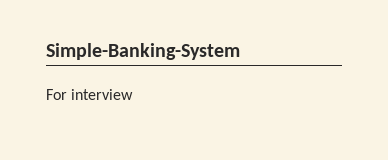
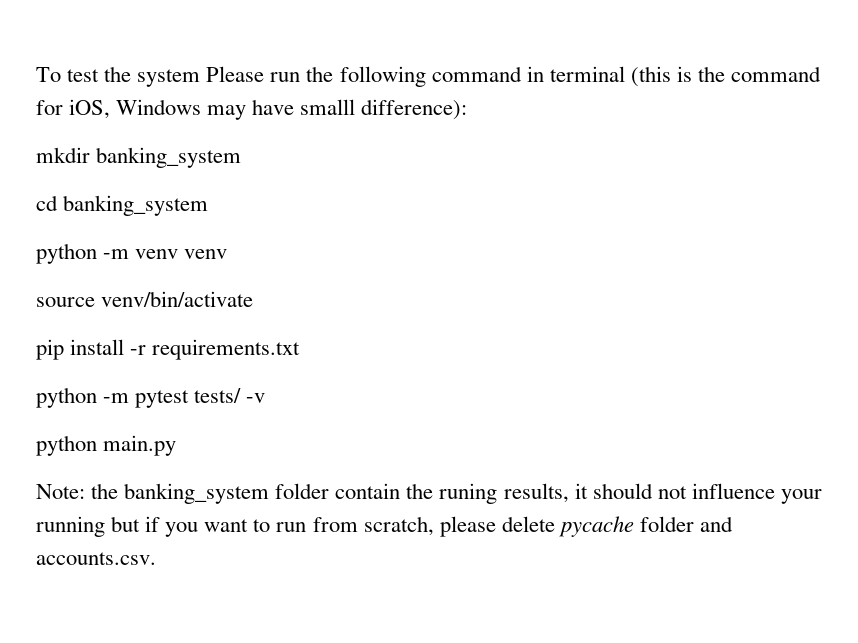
- Simple-Banking-System
- For interview
+ To test the system Please run the following command in terminal (this is the command for iOS, Windows may have smalll difference):
+ mkdir banking_system
+ cd banking_system
+ python -m venv venv
+ source venv/bin/activate
+ pip install -r requirements.txt
+ python -m pytest tests/ -v
+ python main.py
+ Note: the banking_system folder contain the runing results, it should not influence your running but if you want to run from scratch, please delete pycache folder and accounts.csv.

